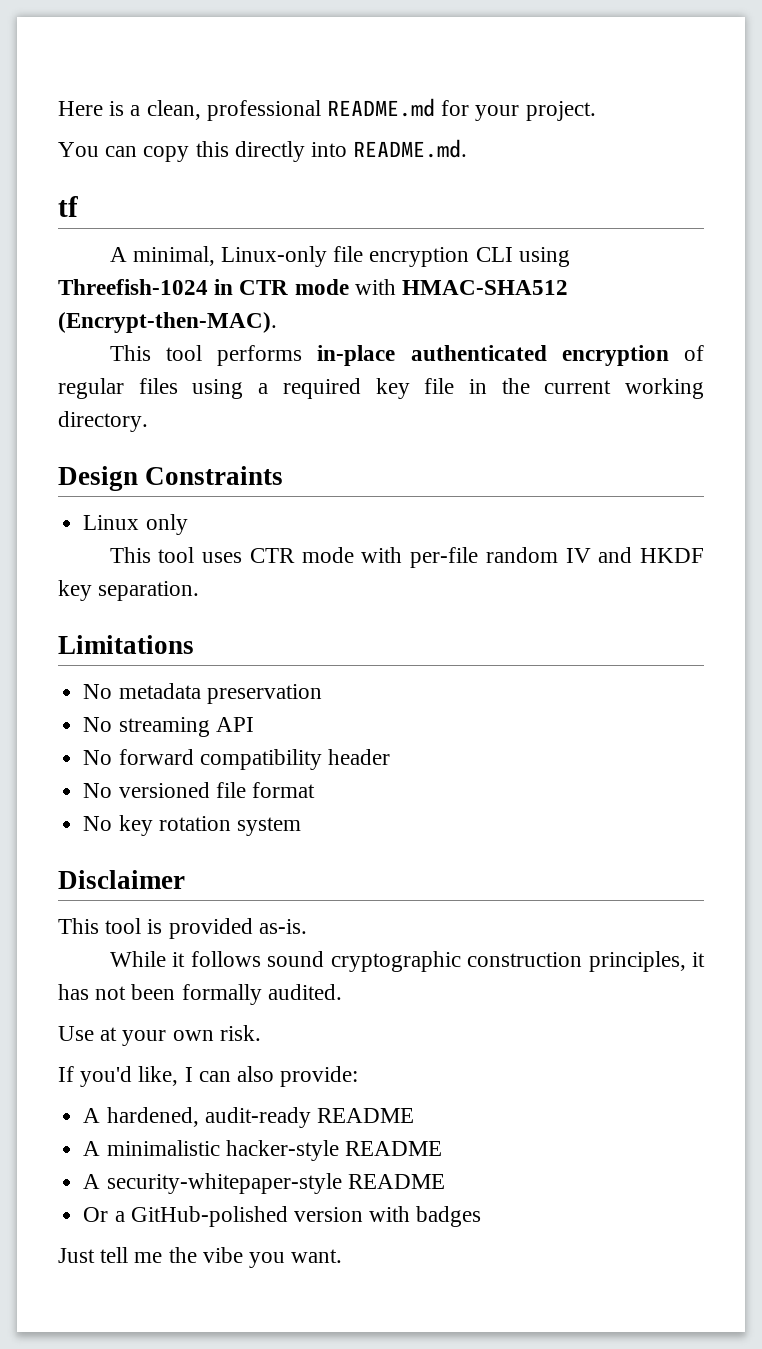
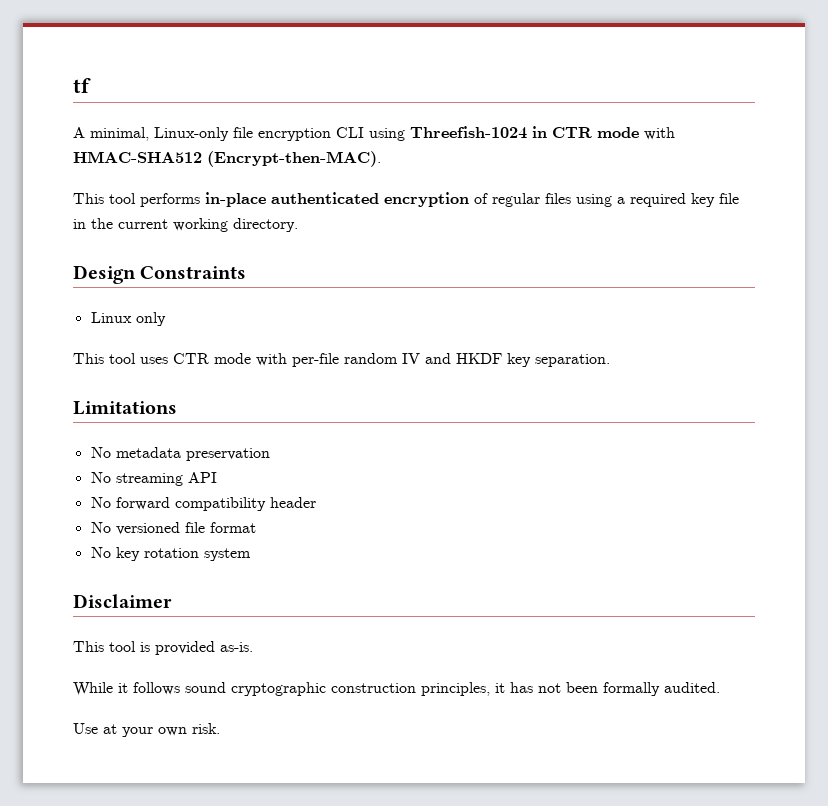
- Here is a clean, professional README.md for your project.
- You can copy this directly into README.md.
- If you'd like, I can also provide:
- A hardened, audit-ready README
- A minimalistic hacker-style README
- A security-whitepaper-style README
- Or a GitHub-polished version with badges
- Just tell me the vibe you want.

